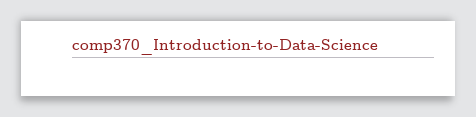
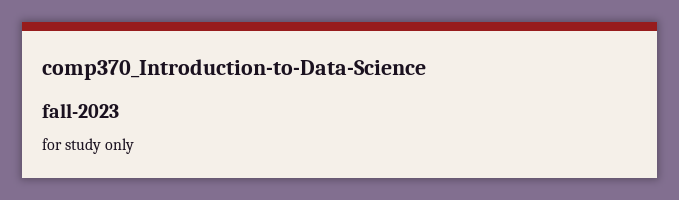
+ fall-2023
+ for study only

